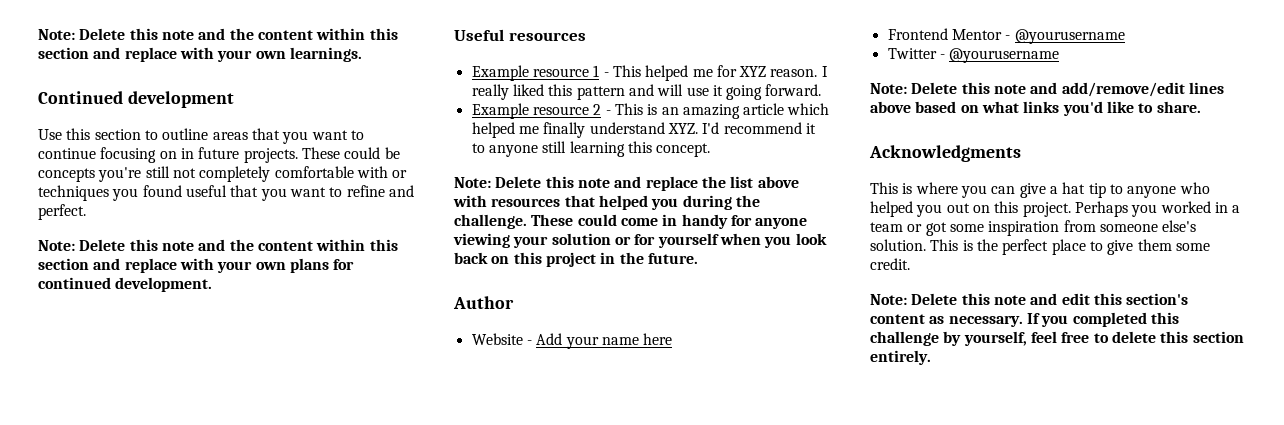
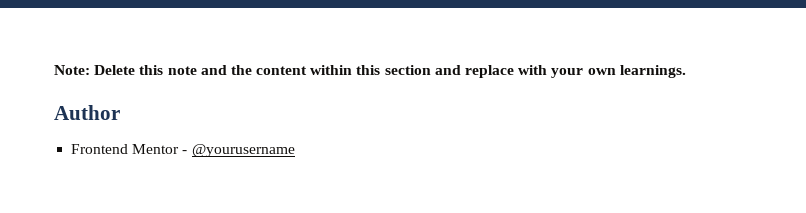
- Continued development
- Use this section to outline areas that you want to continue focusing on in future projects. These could be concepts you're still not completely comfortable with or techniques you found useful that you want to refine and perfect.
- Note: Delete this note and the content within this section and replace with your own plans for continued development.
- Useful resources
- Example resource 1 - This helped me for XYZ reason. I really liked this pattern and will use it going forward.
- Example resource 2 - This is an amazing article which helped me finally understand XYZ. I'd recommend it to anyone still learning this concept.
- Note: Delete this note and replace the list above with resources that helped you during the challenge. These could come in handy for anyone viewing your solution or for yourself when you look back on this project in the future.
  Author
- Website - Add your name here
  Frontend Mentor - @yourusername
- Twitter - @yourusername
- Note: Delete this note and add/remove/edit lines above based on what links you'd like to share.
- Acknowledgments
- This is where you can give a hat tip to anyone who helped you out on this project. Perhaps you worked in a team or got some inspiration from someone else's solution. This is the perfect place to give them some credit.
- Note: Delete this note and edit this section's content as necessary. If you completed this challenge by yourself, feel free to delete this section entirely.

